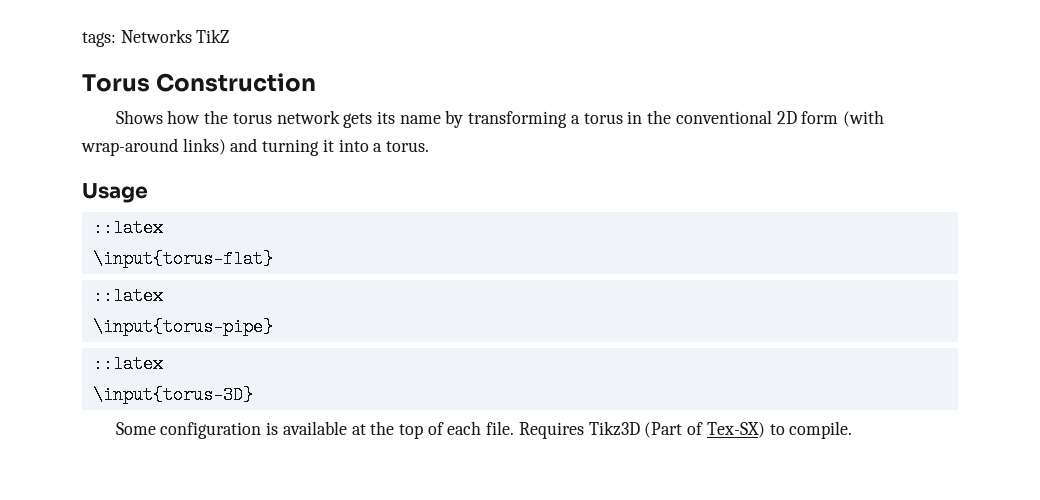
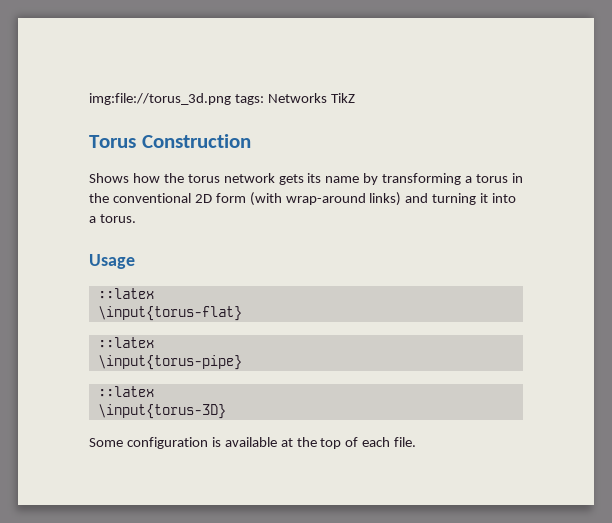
- tags: Networks TikZ
+ img:file://torus_3d.png tags: Networks TikZ
- Requires Tikz3D (Part of Tex-SX) to compile.

